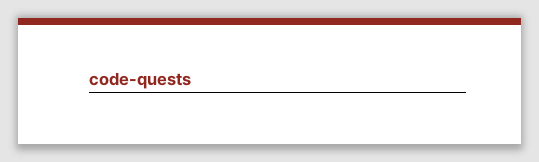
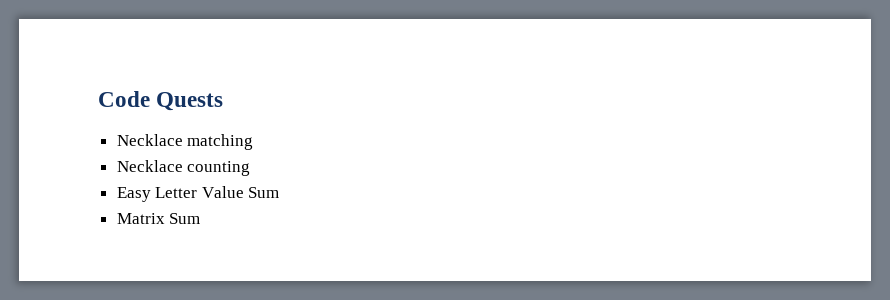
- code-quests
+ Code Quests
+ Necklace matching
+ Necklace counting
+ Easy Letter Value Sum
+ Matrix Sum

